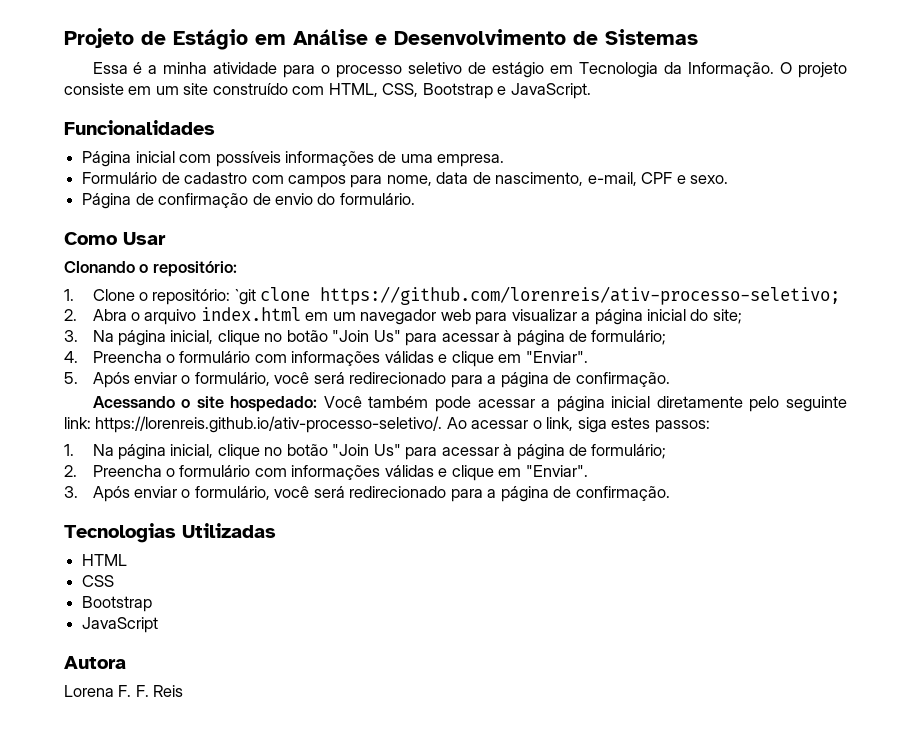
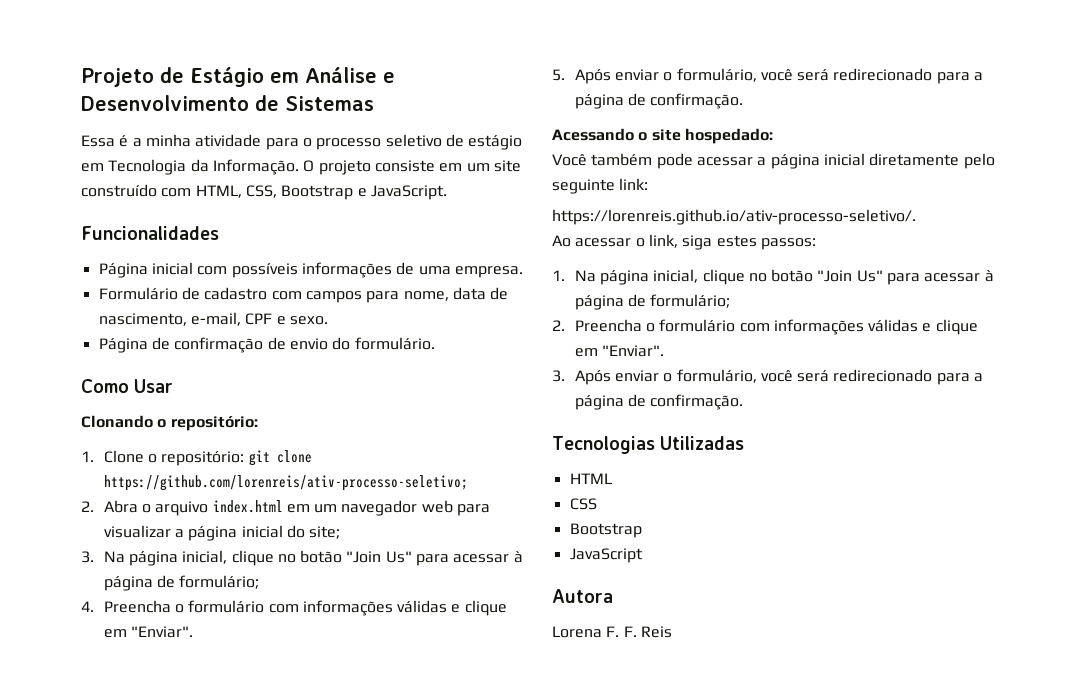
- 1. Clone o repositório: `git clone https://github.com/lorenreis/ativ-processo-seletivo;
+ 1. Clone o repositório: git clone https://github.com/lorenreis/ativ-processo-seletivo;
- Acessando o site hospedado: Você também pode acessar a página inicial diretamente pelo seguinte link: https://lorenreis.github.io/ativ-processo-seletivo/. Ao acessar o link, siga estes passos:
+ Acessando o site hospedado:
+ Você também pode acessar a página inicial diretamente pelo seguinte link:
+ https://lorenreis.github.io/ativ-processo-seletivo/.
+ Ao acessar o link, siga estes passos:

